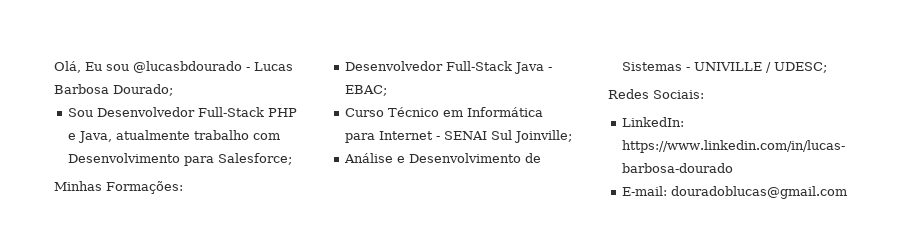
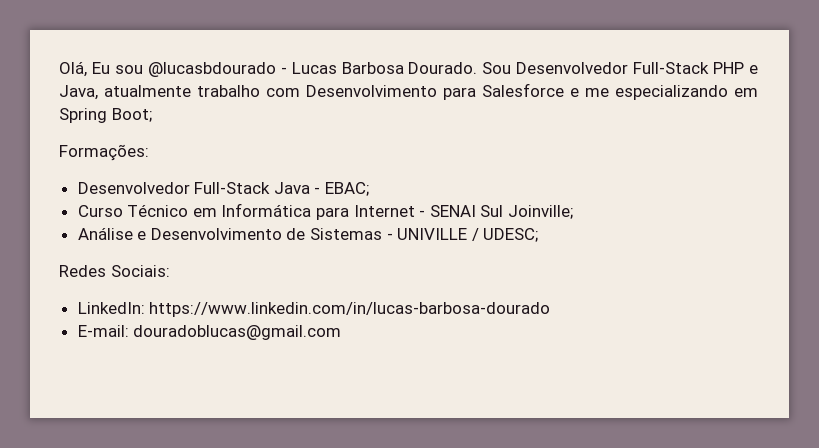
- Olá, Eu sou @lucasbdourado - Lucas Barbosa Dourado;
- Sou Desenvolvedor Full-Stack PHP e Java, atualmente trabalho com Desenvolvimento para Salesforce;
- Minhas Formações:
+ Olá, Eu sou @lucasbdourado - Lucas Barbosa Dourado. Sou Desenvolvedor Full-Stack PHP e Java, atualmente trabalho com Desenvolvimento para Salesforce e me especializando em Spring Boot;
+ Formações:

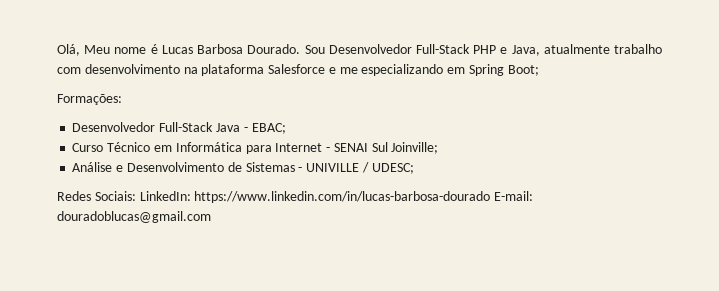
- Olá, Eu sou @lucasbdourado - Lucas Barbosa Dourado.
+ Olá, Meu nome é Lucas Barbosa Dourado.
- Sou Desenvolvedor Full-Stack PHP e Java, atualmente trabalho com Desenvolvimento para Salesforce e me especializando em Spring Boot;
+ Sou Desenvolvedor Full-Stack PHP e Java, atualmente trabalho com desenvolvimento na plataforma Salesforce e me especializando em Spring Boot;
- Redes Sociais:
- LinkedIn: https://www.linkedin.com/in/lucas-barbosa-dourado
- E-mail: douradoblucas@gmail.com
+ Redes Sociais: LinkedIn: https://www.linkedin.com/in/lucas-barbosa-dourado E-mail: douradoblucas@gmail.com

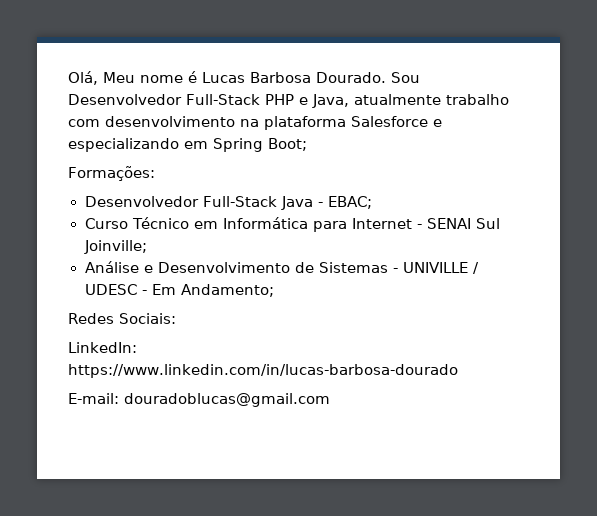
- Sou Desenvolvedor Full-Stack PHP e Java, atualmente trabalho com desenvolvimento na plataforma Salesforce e me especializando em Spring Boot;
+ Sou Desenvolvedor Full-Stack PHP e Java, atualmente trabalho com desenvolvimento na plataforma Salesforce e especializando em Spring Boot;
- Análise e Desenvolvimento de Sistemas - UNIVILLE / UDESC;
+ Análise e Desenvolvimento de Sistemas - UNIVILLE / UDESC - Em Andamento;
- Redes Sociais: LinkedIn: https://www.linkedin.com/in/lucas-barbosa-dourado E-mail: douradoblucas@gmail.com
+ Redes Sociais:
+ LinkedIn: https://www.linkedin.com/in/lucas-barbosa-dourado
+ E-mail: douradoblucas@gmail.com

